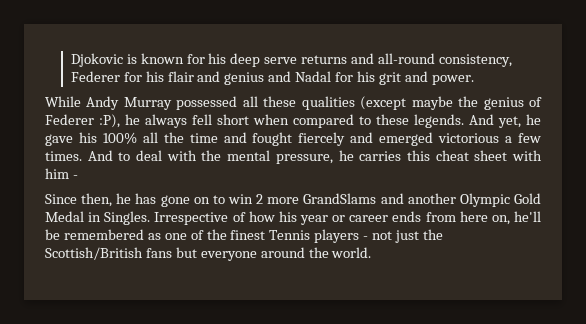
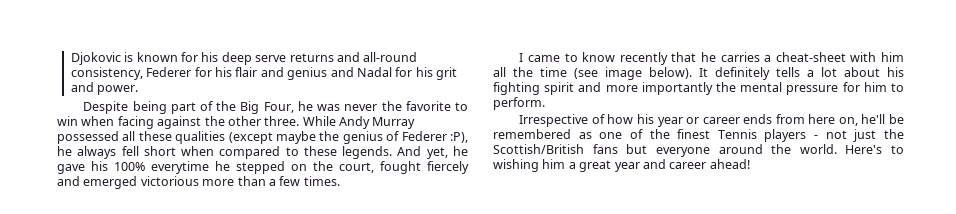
+ Despite being part of the Big Four, he was never the favorite to win when facing against the other three.
- And yet, he gave his 100% all the time and fought fiercely and emerged victorious a few times. And to deal with the mental pressure, he carries this cheat sheet with him -
- Since then, he has gone on to win 2 more GrandSlams and another Olympic Gold Medal in Singles. Irrespective of how his year or career ends from here on, he'll be remembered as one of the finest Tennis players - not just the Scottish/British fans but everyone around the world.
+ And yet, he gave his 100% everytime he stepped on the court, fought fiercely and emerged victorious more than a few times.
+ I came to know recently that he carries a cheat-sheet with him all the time (see image below). It definitely tells a lot about his fighting spirit and more importantly the mental pressure for him to perform.
+ Irrespective of how his year or career ends from here on, he'll be remembered as one of the finest Tennis players - not just the Scottish/British fans but everyone around the world.
+ Here's to wishing him a great year and career ahead!

